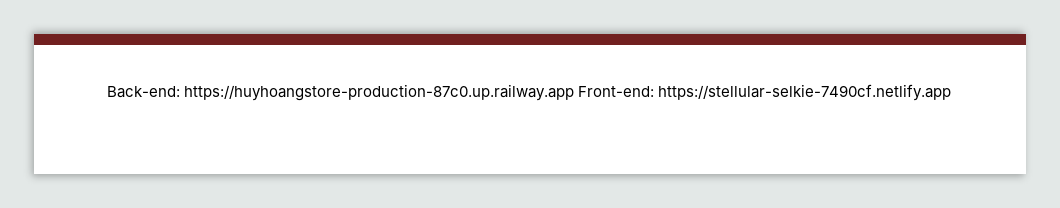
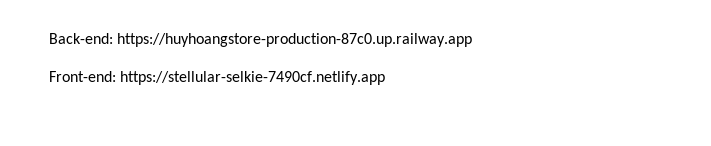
- Back-end: https://huyhoangstore-production-87c0.up.railway.app Front-end: https://stellular-selkie-7490cf.netlify.app
+ Back-end: https://huyhoangstore-production-87c0.up.railway.app
+ Front-end: https://stellular-selkie-7490cf.netlify.app

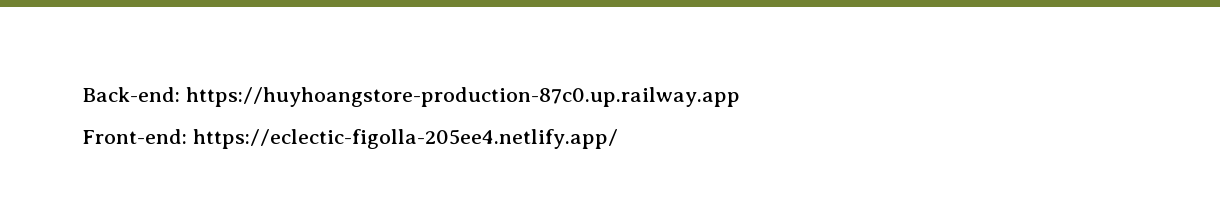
- Front-end: https://stellular-selkie-7490cf.netlify.app
+ Front-end: https://eclectic-figolla-205ee4.netlify.app/

